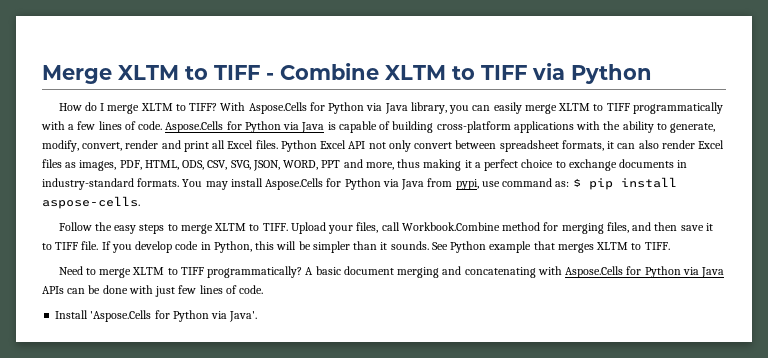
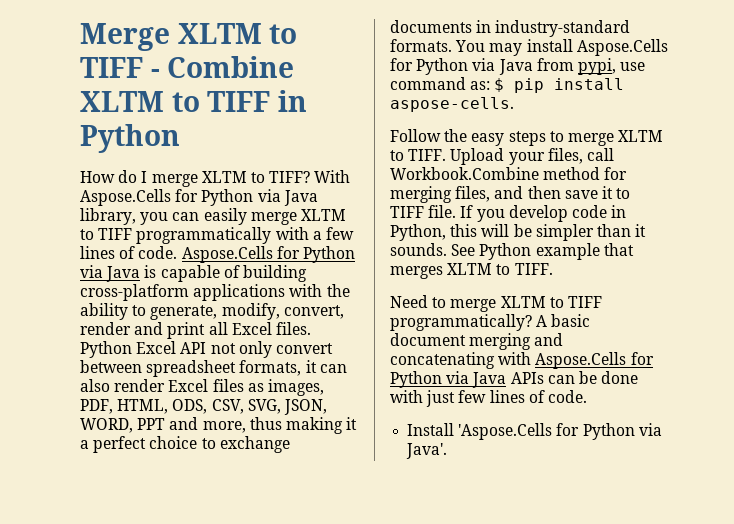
- Merge XLTM to TIFF - Combine XLTM to TIFF via Python
+ Merge XLTM to TIFF - Combine XLTM to TIFF in Python

